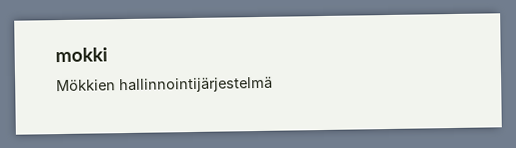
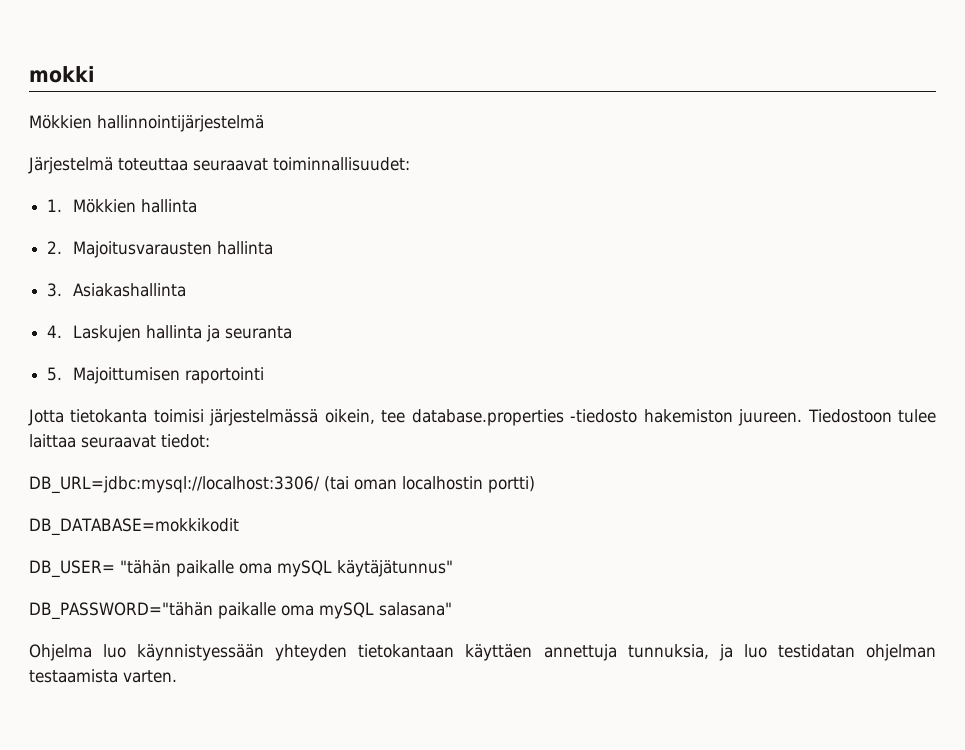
+ Järjestelmä toteuttaa seuraavat toiminnallisuudet:
+ 1. Mökkien hallinta
+ 2. Majoitusvarausten hallinta
+ 3. Asiakashallinta
+ 4. Laskujen hallinta ja seuranta
+ 5. Majoittumisen raportointi
+ Jotta tietokanta toimisi järjestelmässä oikein, tee database.properties -tiedosto hakemiston juureen. Tiedostoon tulee laittaa seuraavat tiedot:
+ DB_URL=jdbc:mysql://localhost:3306/ (tai oman localhostin portti)
+ DB_DATABASE=mokkikodit
+ DB_USER= "tähän paikalle oma mySQL käytäjätunnus"
+ DB_PASSWORD="tähän paikalle oma mySQL salasana"
+ Ohjelma luo käynnistyessään yhteyden tietokantaan käyttäen annettuja tunnuksia, ja luo testidatan ohjelman testaamista varten.

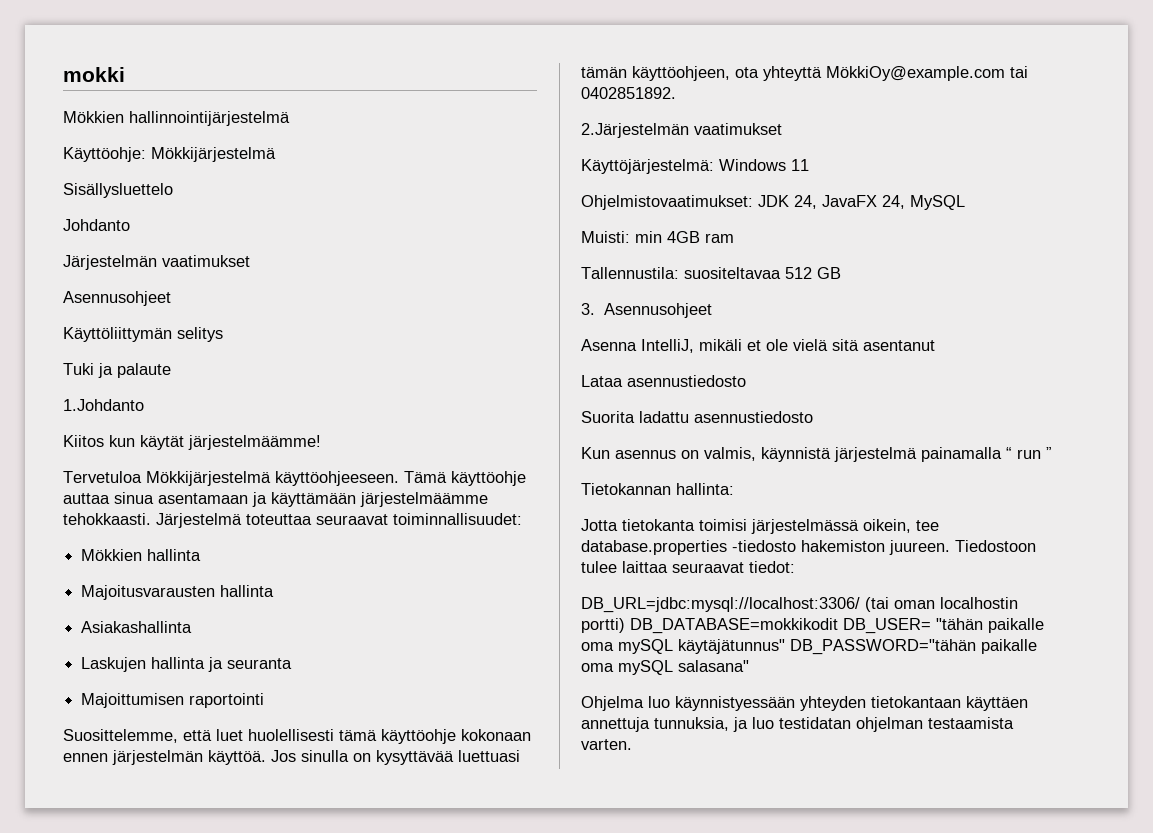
+ Käyttöohje: Mökkijärjestelmä
+ Sisällysluettelo
+ Johdanto
+ Järjestelmän vaatimukset
+ Asennusohjeet
+ Käyttöliittymän selitys
+ Tuki ja palaute
+ 1.Johdanto
+ Kiitos kun käytät järjestelmäämme!
+ Tervetuloa Mökkijärjestelmä käyttöohjeeseen. Tämä käyttöohje auttaa sinua asentamaan ja käyttämään järjestelmäämme tehokkaasti.
- 1. Mökkien hallinta
+ Mökkien hallinta
- 2. Majoitusvarausten hallinta
+ Majoitusvarausten hallinta
- 3. Asiakashallinta
+ Asiakashallinta
- 4. Laskujen hallinta ja seuranta
+ Laskujen hallinta ja seuranta
- 5. Majoittumisen raportointi
+ Majoittumisen raportointi
+ Suosittelemme, että luet huolellisesti tämä käyttöohje kokonaan ennen järjestelmän käyttöä. Jos sinulla on kysyttävää luettuasi tämän käyttöohjeen, ota yhteyttä MökkiOy@example.com tai 0402851892.
+ 2.Järjestelmän vaatimukset
+ Käyttöjärjestelmä: Windows 11
+ Ohjelmistovaatimukset: JDK 24, JavaFX 24, MySQL
+ Muisti: min 4GB ram
+ Tallennustila: suositeltavaa 512 GB
+ 3. Asennusohjeet
+ Asenna IntelliJ, mikäli et ole vielä sitä asentanut
+ Lataa asennustiedosto
+ Suorita ladattu asennustiedosto
+ Kun asennus on valmis, käynnistä järjestelmä painamalla “ run ”
+ Tietokannan hallinta:
- DB_URL=jdbc:mysql://localhost:3306/ (tai oman localhostin portti)
- DB_DATABASE=mokkikodit
- DB_USER= "tähän paikalle oma mySQL käytäjätunnus"
- DB_PASSWORD="tähän paikalle oma mySQL salasana"
+ DB_URL=jdbc:mysql://localhost:3306/ (tai oman localhostin portti) DB_DATABASE=mokkikodit DB_USER= "tähän paikalle oma mySQL käytäjätunnus" DB_PASSWORD="tähän paikalle oma mySQL salasana"

